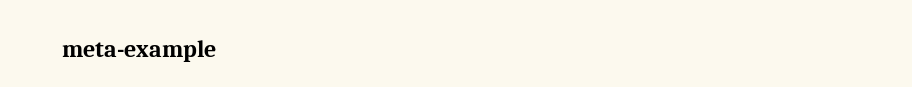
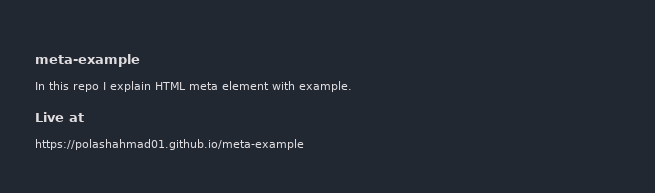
+ In this repo I explain HTML meta element with example.
+ Live at
+ https://polashahmad01.github.io/meta-example

